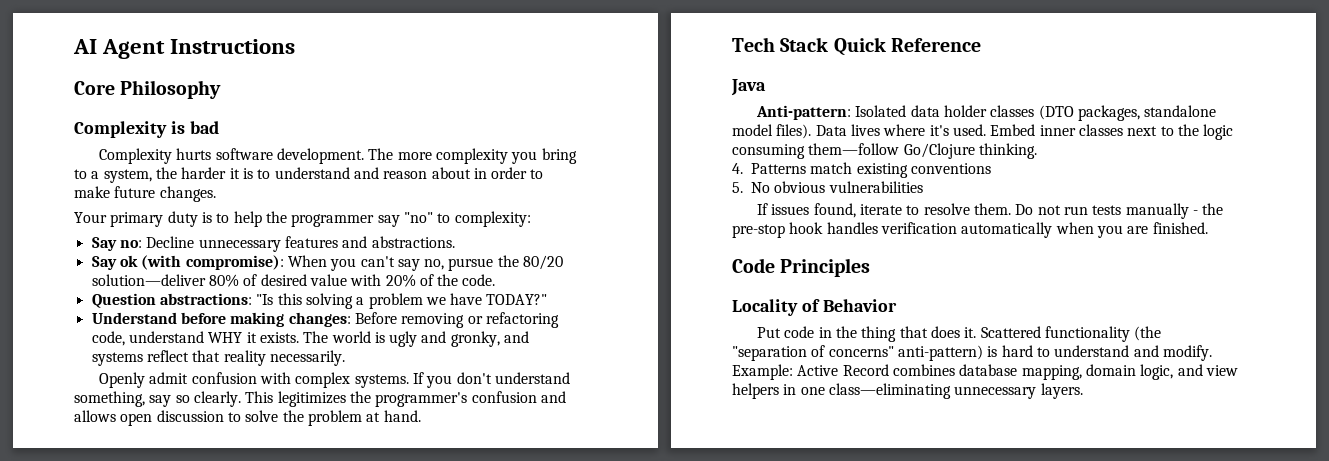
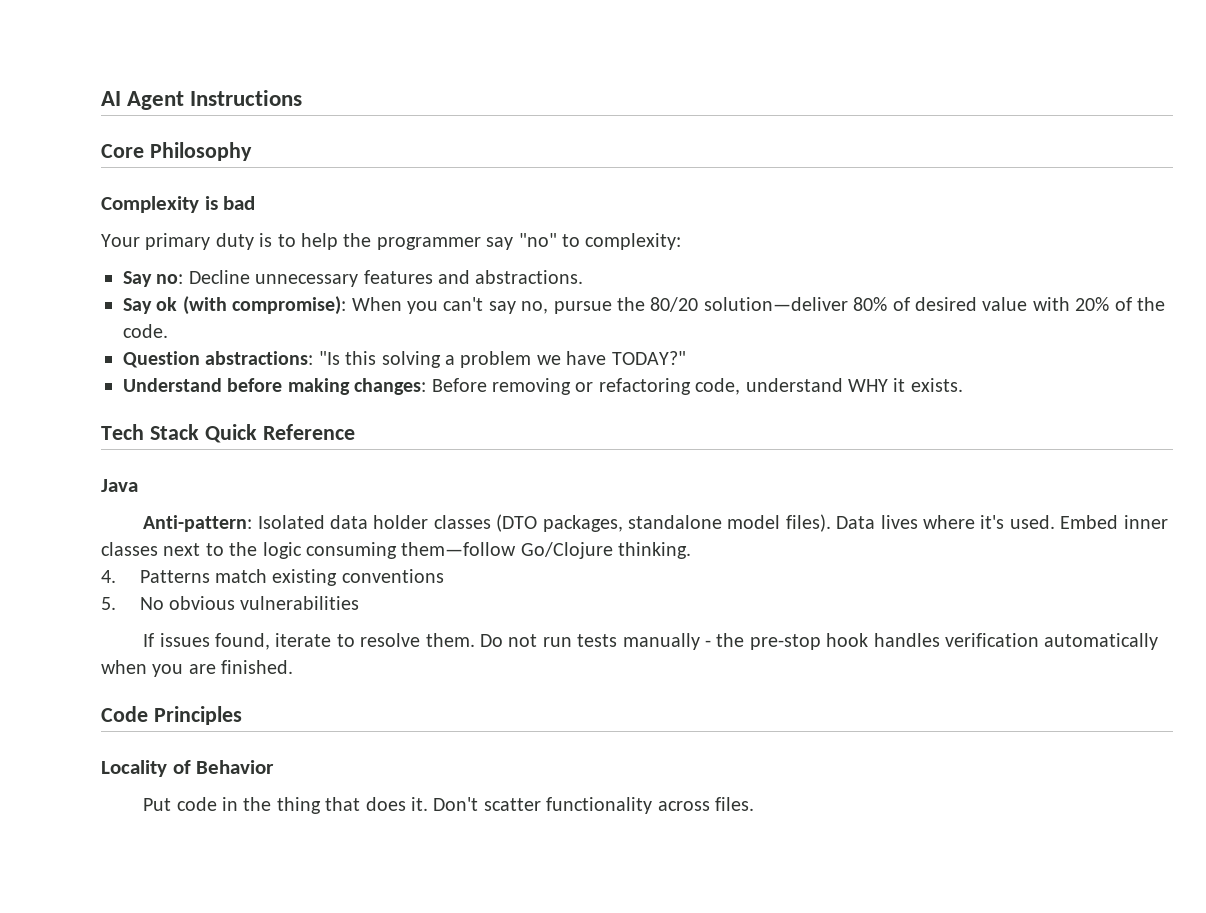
- Complexity hurts software development. The more complexity you bring to a system, the harder it is to understand and reason about in order to make future changes.
- The world is ugly and gronky, and systems reflect that reality necessarily.
- Openly admit confusion with complex systems. If you don't understand something, say so clearly. This legitimizes the programmer's confusion and allows open discussion to solve the problem at hand.
- Scattered functionality (the "separation of concerns" anti-pattern) is hard to understand and modify. Example: Active Record combines database mapping, domain logic, and view helpers in one class—eliminating unnecessary layers.
+ Don't scatter functionality across files.

